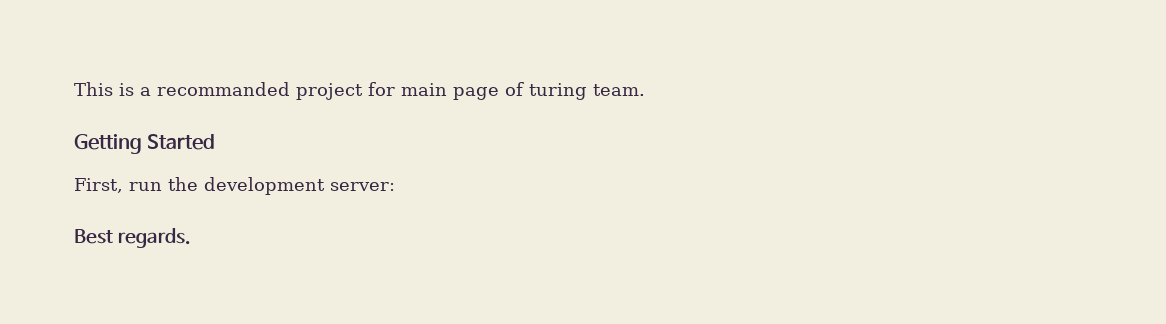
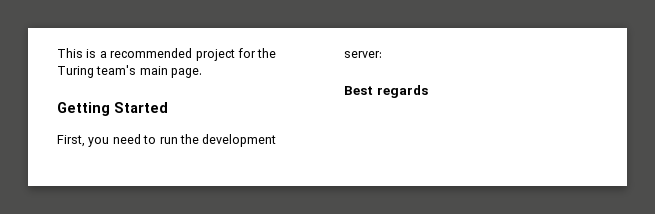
- This is a recommanded project for main page of turing team.
+ This is a recommended project for the Turing team's main page.
- First, run the development server:
+ First, you need to run the development server:
- Best regards.
+ Best regards

